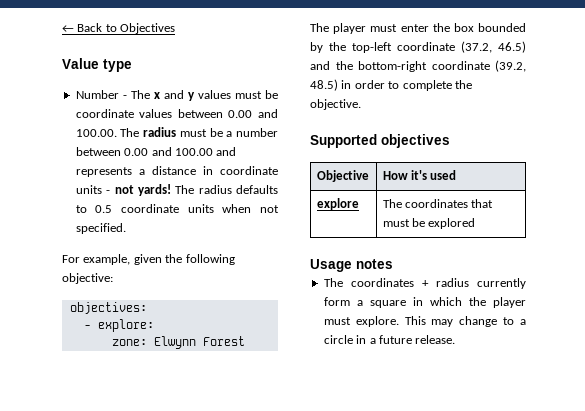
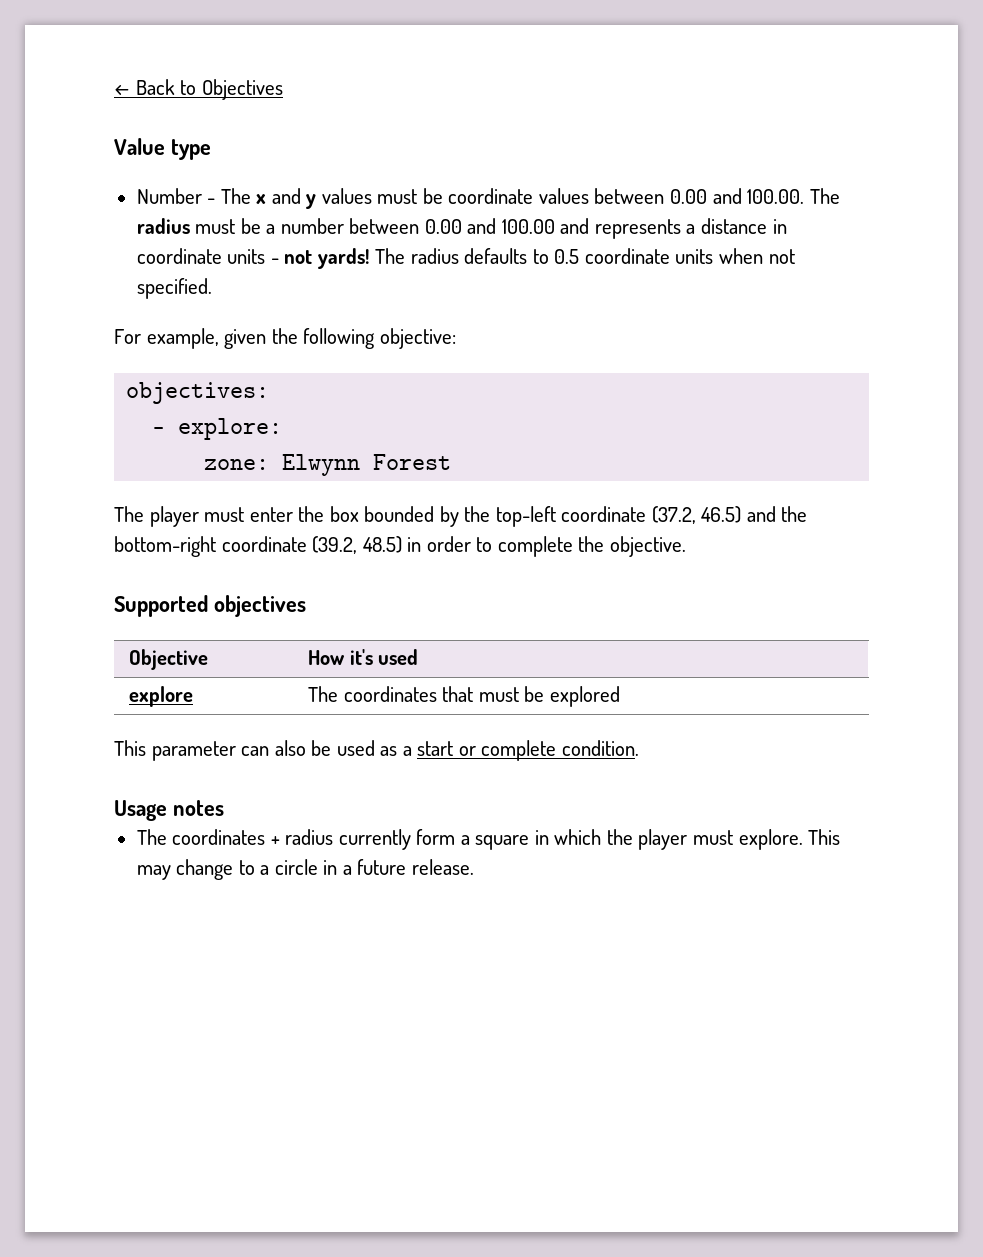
+ This parameter can also be used as a start or complete condition.

